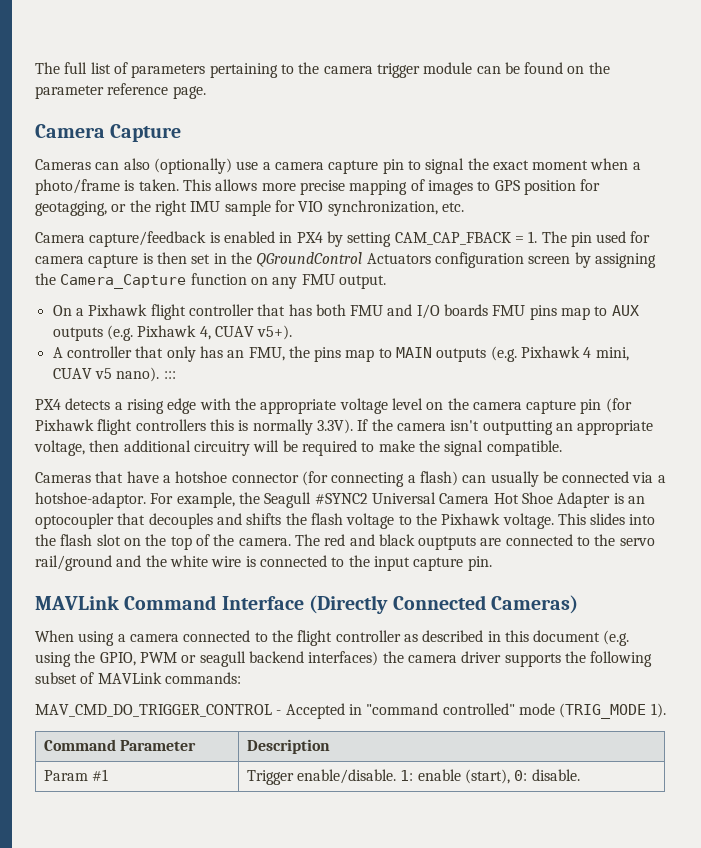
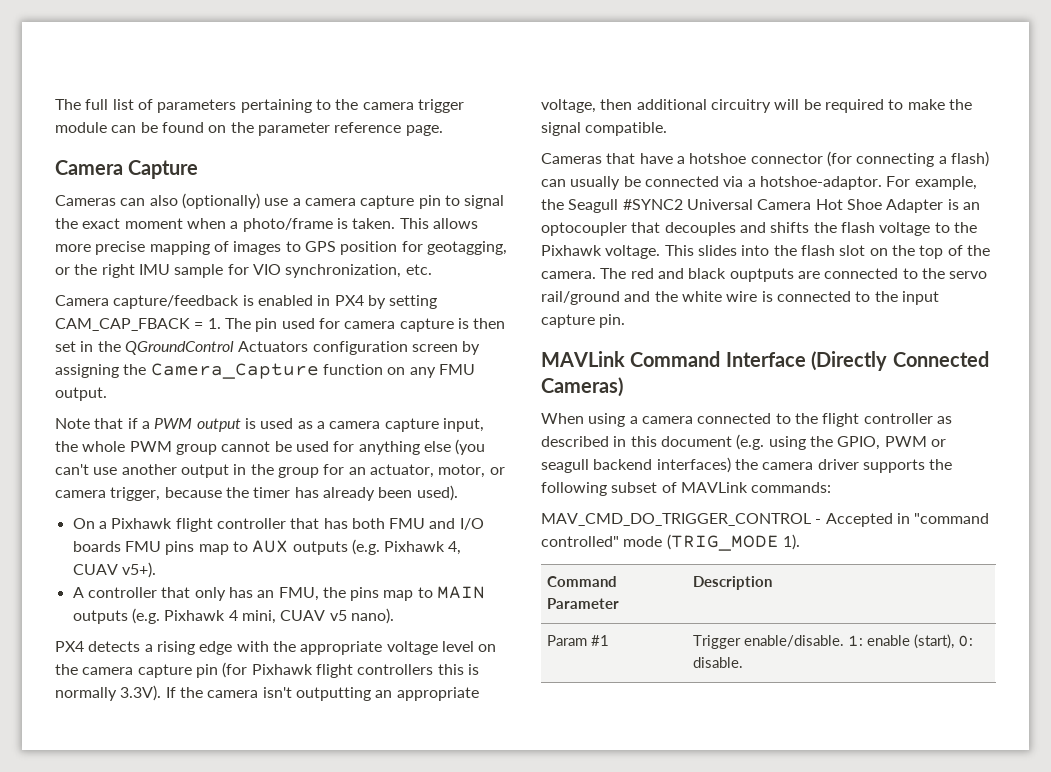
+ Note that if a PWM output is used as a camera capture input, the whole PWM group cannot be used for anything else (you can't use another output in the group for an actuator, motor, or camera trigger, because the timer has already been used).
- A controller that only has an FMU, the pins map to MAIN outputs (e.g. Pixhawk 4 mini, CUAV v5 nano). :::
+ A controller that only has an FMU, the pins map to MAIN outputs (e.g. Pixhawk 4 mini, CUAV v5 nano).

